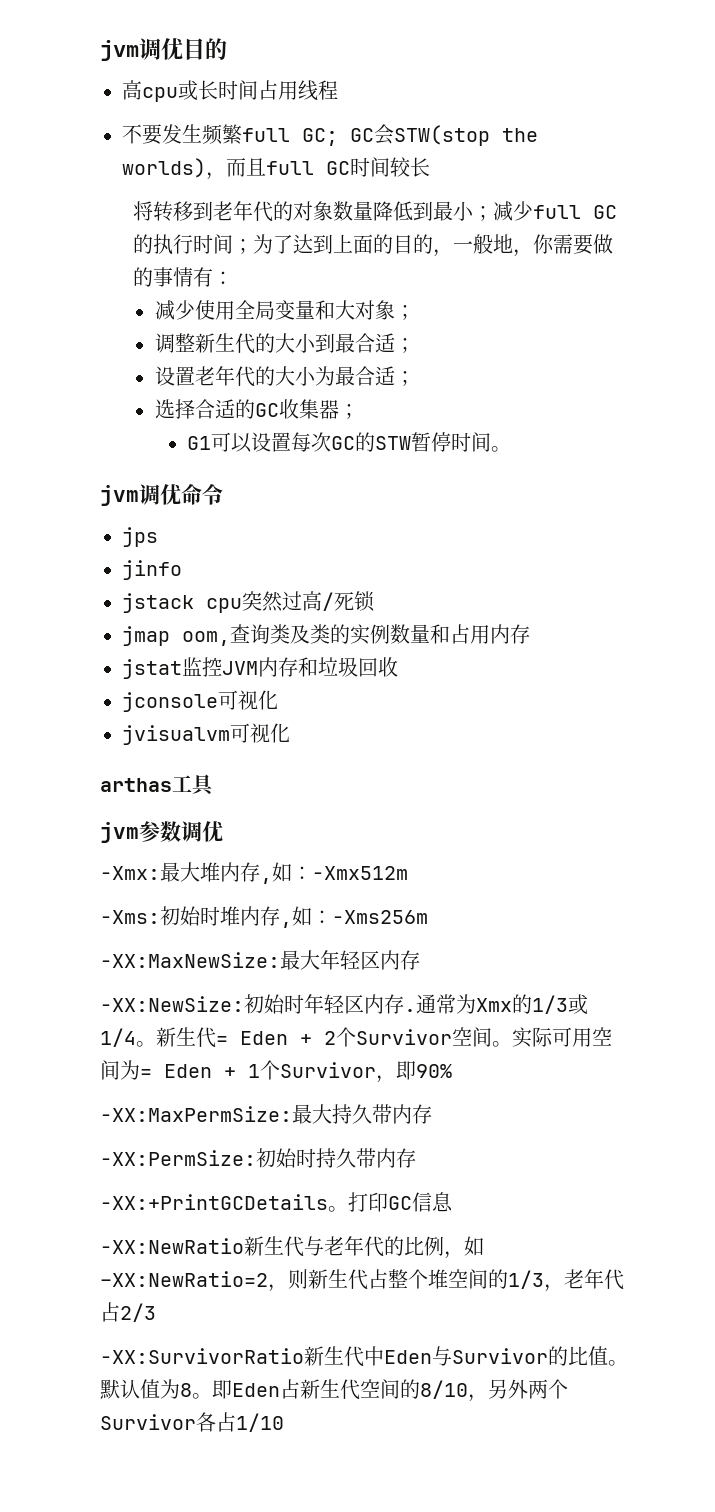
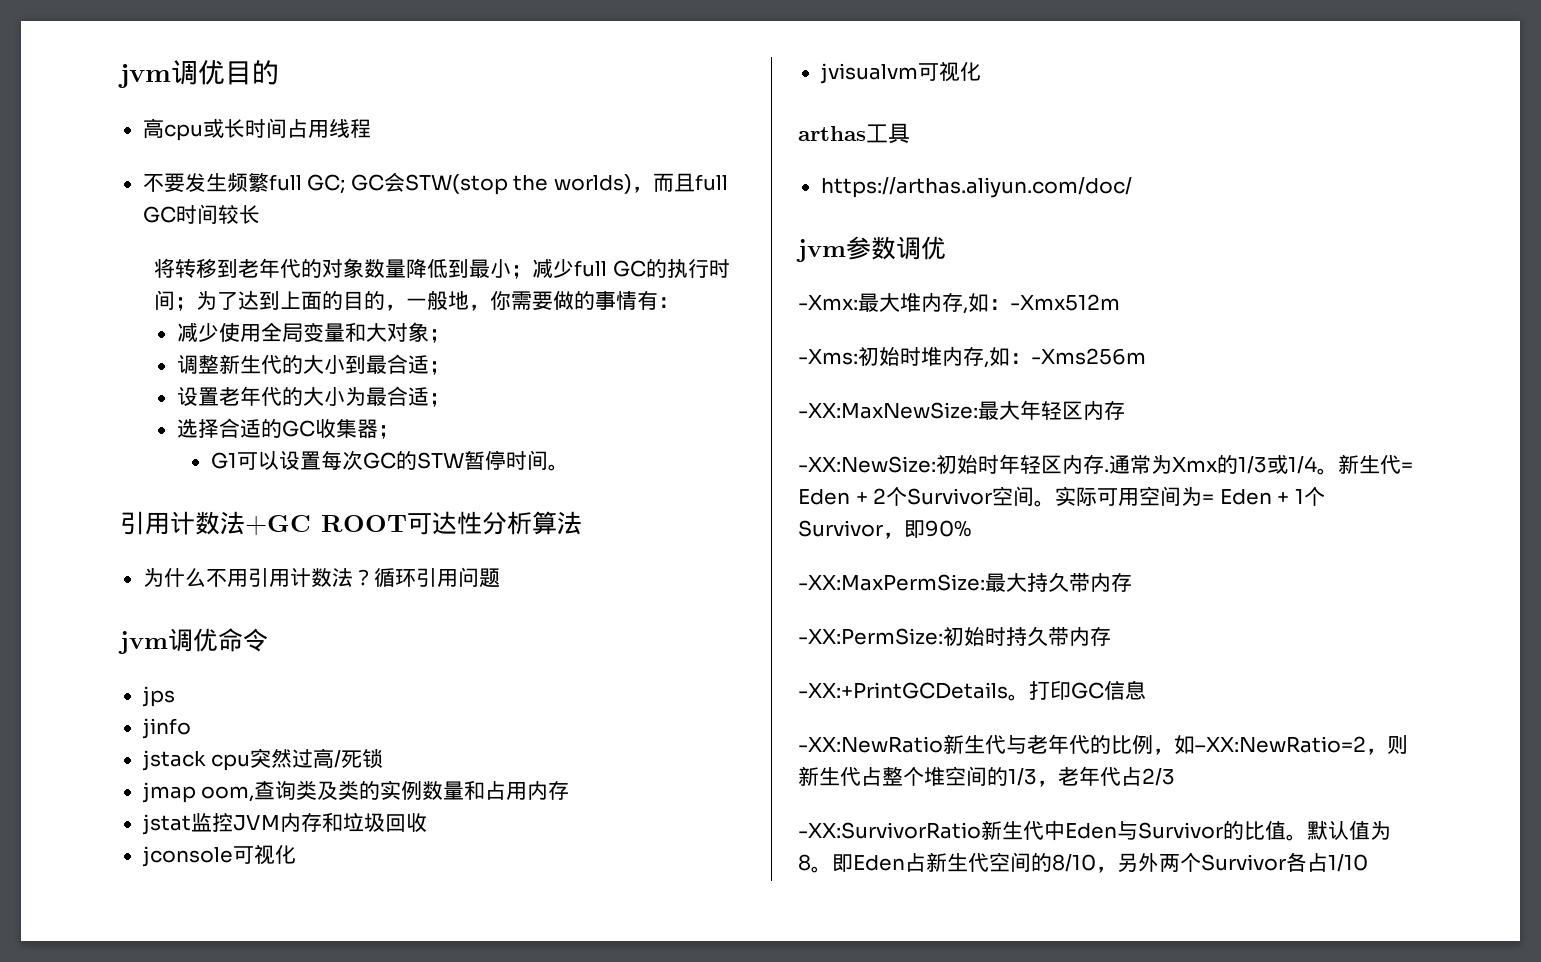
+ 引用计数法+GC ROOT可达性分析算法
+ 为什么不用引用计数法？循环引用问题
+ https://arthas.aliyun.com/doc/

